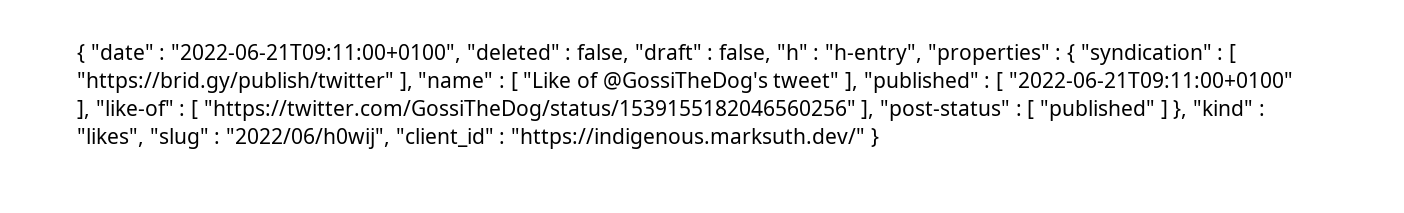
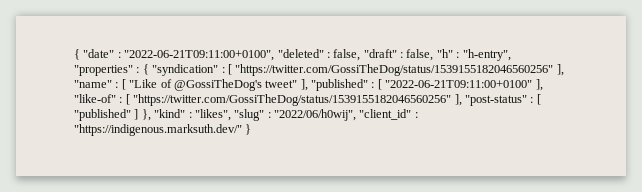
- { "date" : "2022-06-21T09:11:00+0100", "deleted" : false, "draft" : false, "h" : "h-entry", "properties" : { "syndication" : [ "https://brid.gy/publish/twitter" ], "name" : [ "Like of @GossiTheDog's tweet" ], "published" : [ "2022-06-21T09:11:00+0100" ], "like-of" : [ "https://twitter.com/GossiTheDog/status/1539155182046560256" ], "post-status" : [ "published" ] }, "kind" : "likes", "slug" : "2022/06/h0wij", "client_id" : "https://indigenous.marksuth.dev/" }
+ { "date" : "2022-06-21T09:11:00+0100", "deleted" : false, "draft" : false, "h" : "h-entry", "properties" : { "syndication" : [ "https://twitter.com/GossiTheDog/status/1539155182046560256" ], "name" : [ "Like of @GossiTheDog's tweet" ], "published" : [ "2022-06-21T09:11:00+0100" ], "like-of" : [ "https://twitter.com/GossiTheDog/status/1539155182046560256" ], "post-status" : [ "published" ] }, "kind" : "likes", "slug" : "2022/06/h0wij", "client_id" : "https://indigenous.marksuth.dev/" }

